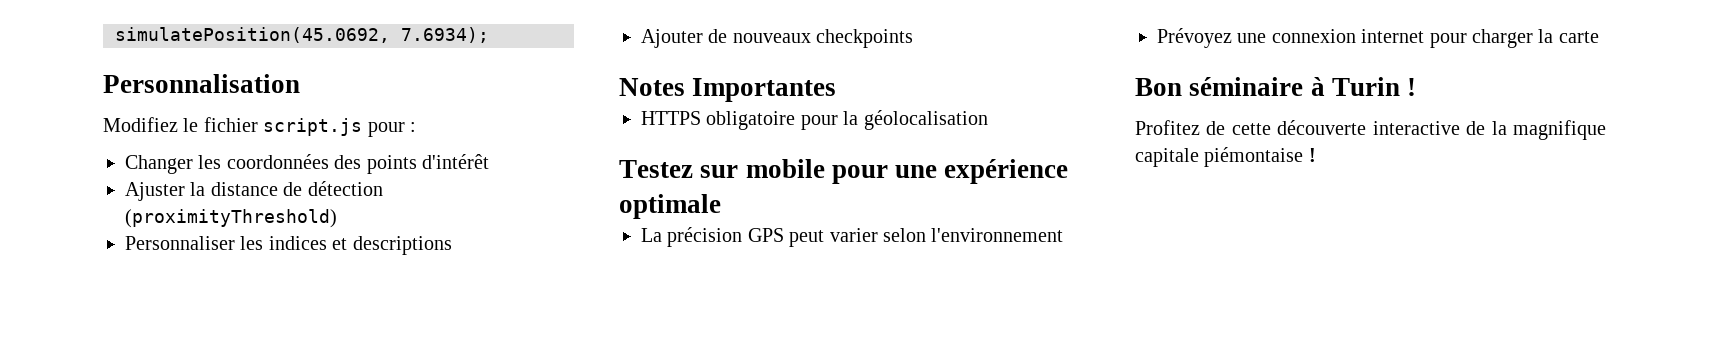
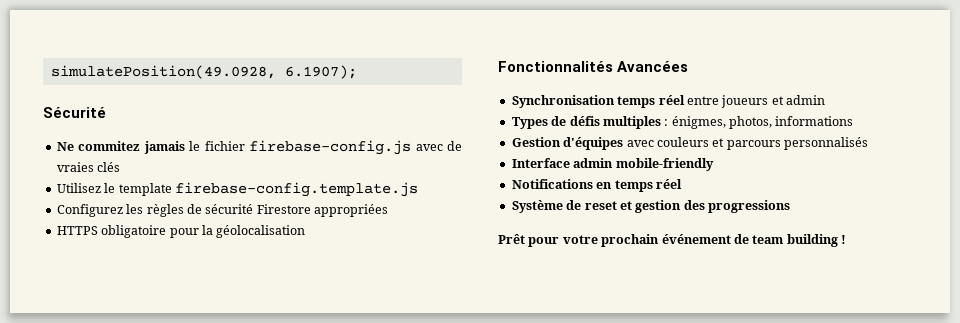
- simulatePosition(45.0692, 7.6934);
- Personnalisation
- Modifiez le fichier script.js pour :
- Changer les coordonnées des points d'intérêt
- Ajuster la distance de détection (proximityThreshold)
- Personnaliser les indices et descriptions
- Ajouter de nouveaux checkpoints
- Notes Importantes
+ simulatePosition(49.0928, 6.1907);
+ Sécurité
+ Ne commitez jamais le fichier firebase-config.js avec de vraies clés
+ Utilisez le template firebase-config.template.js
+ Configurez les règles de sécurité Firestore appropriées
- Testez sur mobile pour une expérience optimale
- La précision GPS peut varier selon l'environnement
- Prévoyez une connexion internet pour charger la carte
- Bon séminaire à Turin !
- Profitez de cette découverte interactive de la magnifique capitale piémontaise !
+ Fonctionnalités Avancées
+ Synchronisation temps réel entre joueurs et admin
+ Types de défis multiples : énigmes, photos, informations
+ Gestion d'équipes avec couleurs et parcours personnalisés
+ Interface admin mobile-friendly
+ Notifications en temps réel
+ Système de reset et gestion des progressions
+ Prêt pour votre prochain événement de team building !

